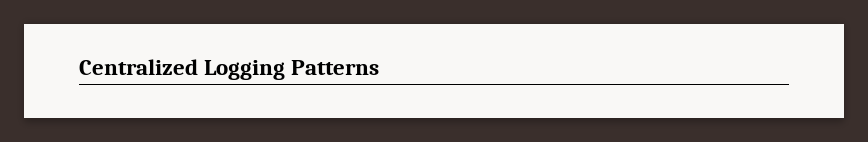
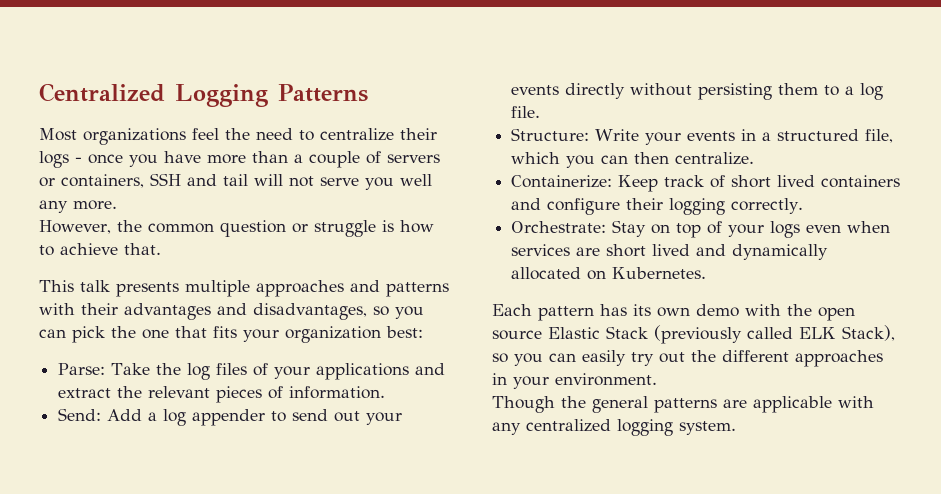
+ Most organizations feel the need to centralize their logs - once you have more than a couple of servers or containers, SSH and tail will not serve you well any more.
+ However, the common question or struggle is how to achieve that.
+ This talk presents multiple approaches and patterns with their advantages and disadvantages, so you can pick the one that fits your organization best:
+ Parse: Take the log files of your applications and extract the relevant pieces of information.
+ Send: Add a log appender to send out your events directly without persisting them to a log file.
+ Structure: Write your events in a structured file, which you can then centralize.
+ Containerize: Keep track of short lived containers and configure their logging correctly.
+ Orchestrate: Stay on top of your logs even when services are short lived and dynamically allocated on Kubernetes.
+ Each pattern has its own demo with the open source Elastic Stack (previously called ELK Stack), so you can easily try out the different approaches in your environment.
+ Though the general patterns are applicable with any centralized logging system.

